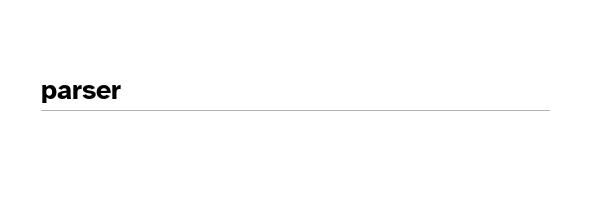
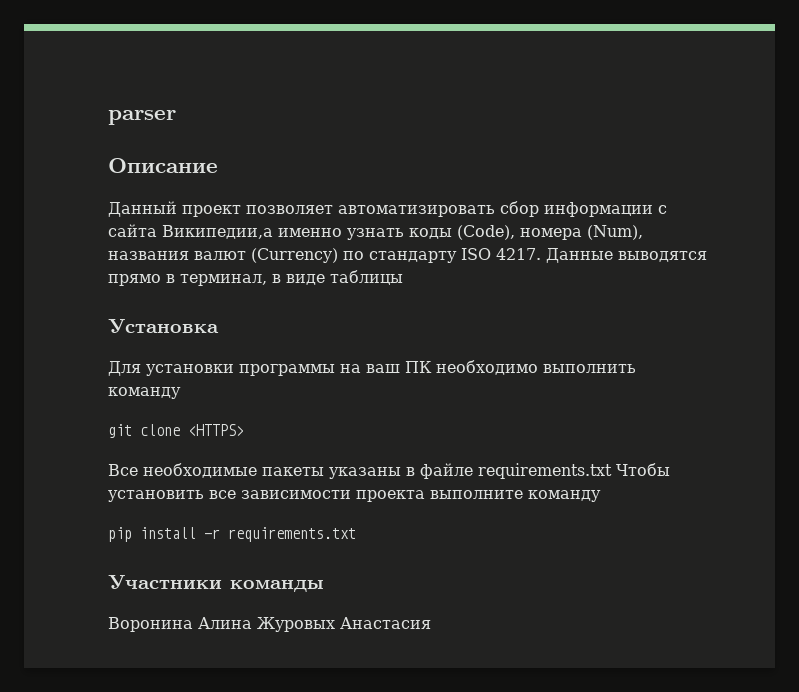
+ Описание
+ Данный проект позволяет автоматизировать сбор информации с сайта Википедии,а именно узнать коды (Code), номера (Num), названия валют (Currency) по стандарту ISO 4217. Данные выводятся прямо в терминал, в виде таблицы
+ Установка
+ Для установки программы на ваш ПК необходимо выполнить команду
+ git clone <HTTPS>
+ Все необходимые пакеты указаны в файле requirements.txt Чтобы установить все зависимости проекта выполните команду
+ pip install -r requirements.txt
+ Участники команды
+ Воронина Алина Журовых Анастасия

